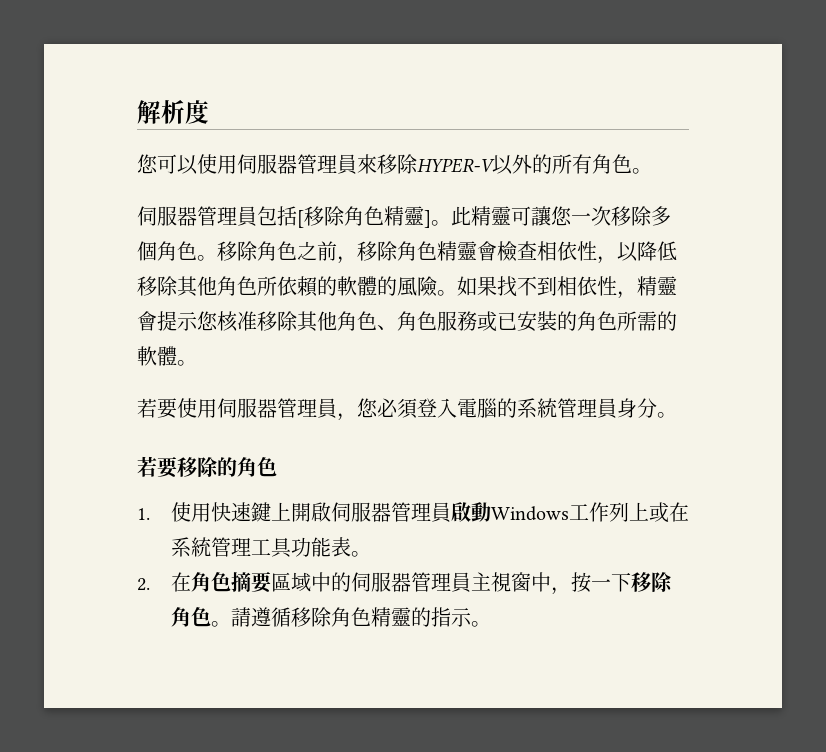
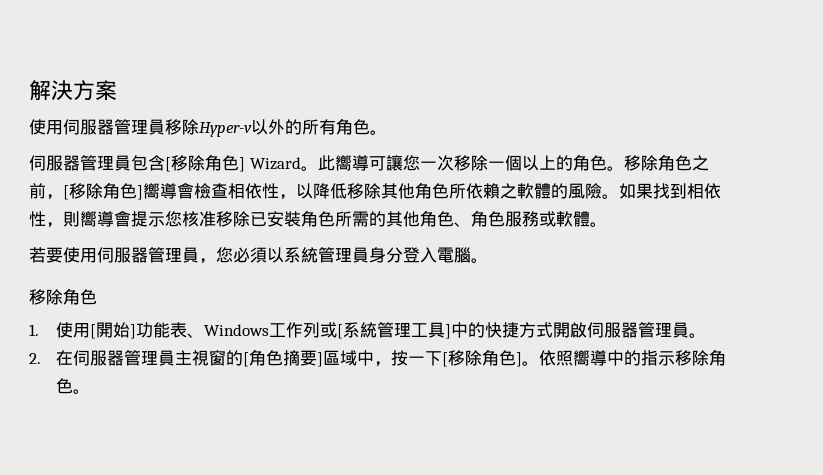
- 解析度
- 您可以使用伺服器管理員來移除HYPER-V以外的所有角色。
+ 解決方案
+ 使用伺服器管理員移除Hyper-v以外的所有角色。
- 伺服器管理員包括[移除角色精靈]。此精靈可讓您一次移除多個角色。
+ 伺服器管理員包含[移除角色] Wizard。此嚮導可讓您一次移除一個以上的角色。
- 移除角色之前，移除角色精靈會檢查相依性，以降低移除其他角色所依賴的軟體的風險。
+ 移除角色之前，[移除角色]嚮導會檢查相依性，以降低移除其他角色所依賴之軟體的風險。
- 如果找不到相依性，精靈會提示您核准移除其他角色、角色服務或已安裝的角色所需的軟體。
+ 如果找到相依性，則嚮導會提示您核准移除已安裝角色所需的其他角色、角色服務或軟體。
- 若要使用伺服器管理員，您必須登入電腦的系統管理員身分。
- 若要移除的角色
+ 若要使用伺服器管理員，您必須以系統管理員身分登入電腦。
+ 移除角色
- 1.使用快速鍵上開啟伺服器管理員啟動Windows工作列上或在系統管理工具功能表。
- 2.在角色摘要區域中的伺服器管理員主視窗中，按一下移除角色。請遵循移除角色精靈的指示。
+ 1.使用[開始]功能表、Windows工作列或[系統管理工具]中的快捷方式開啟伺服器管理員。
+ 2.在伺服器管理員主視窗的[角色摘要]區域中，按一下[移除角色]。依照嚮導中的指示移除角色。

